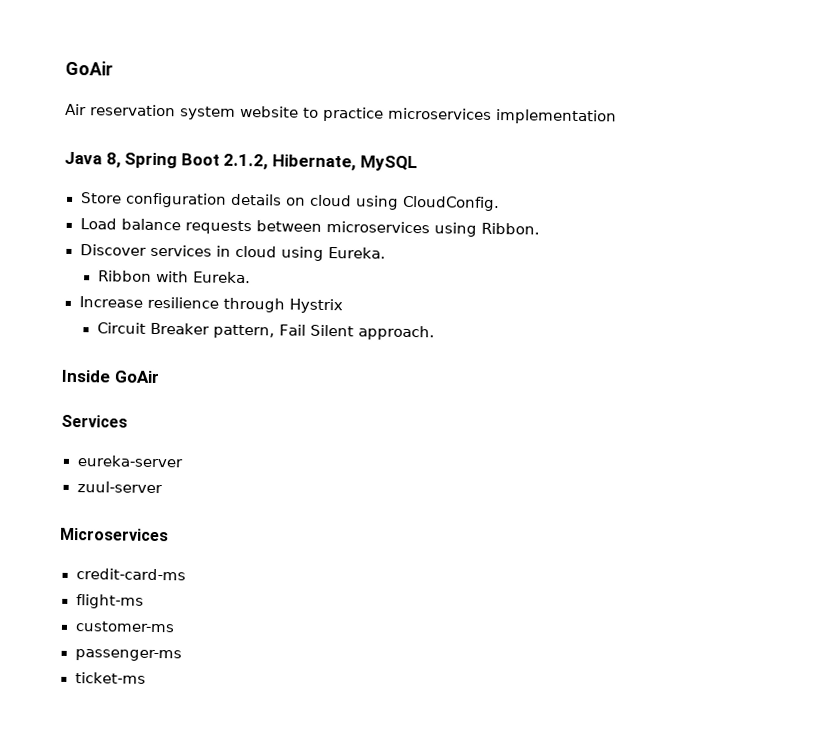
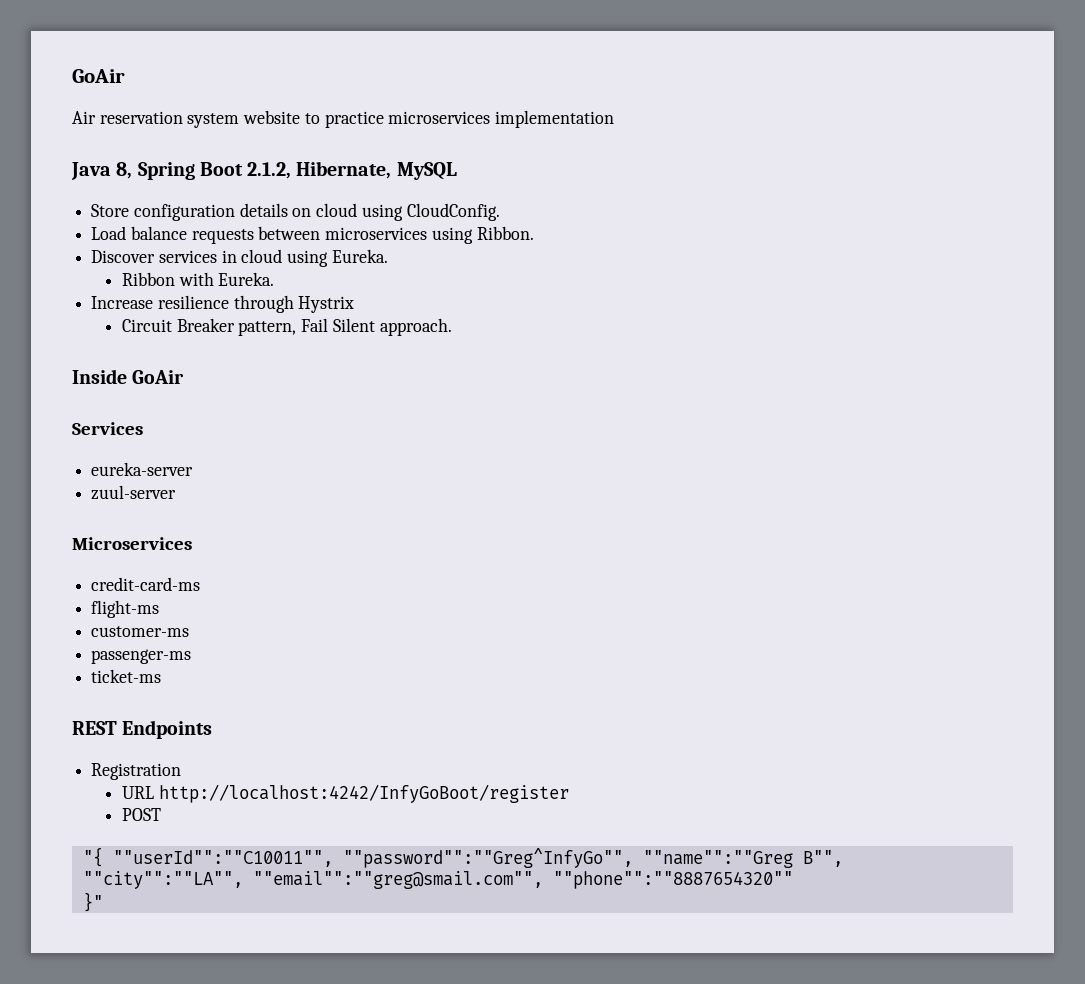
+ REST Endpoints
+ Registration
+ URL http://localhost:4242/InfyGoBoot/register
+ POST
+ "{ ""userId"":""C10011"", ""password"":""Greg^InfyGo"", ""name"":""Greg B"", ""city"":""LA"", ""email"":""greg@smail.com"", ""phone"":""8887654320""
+ }"

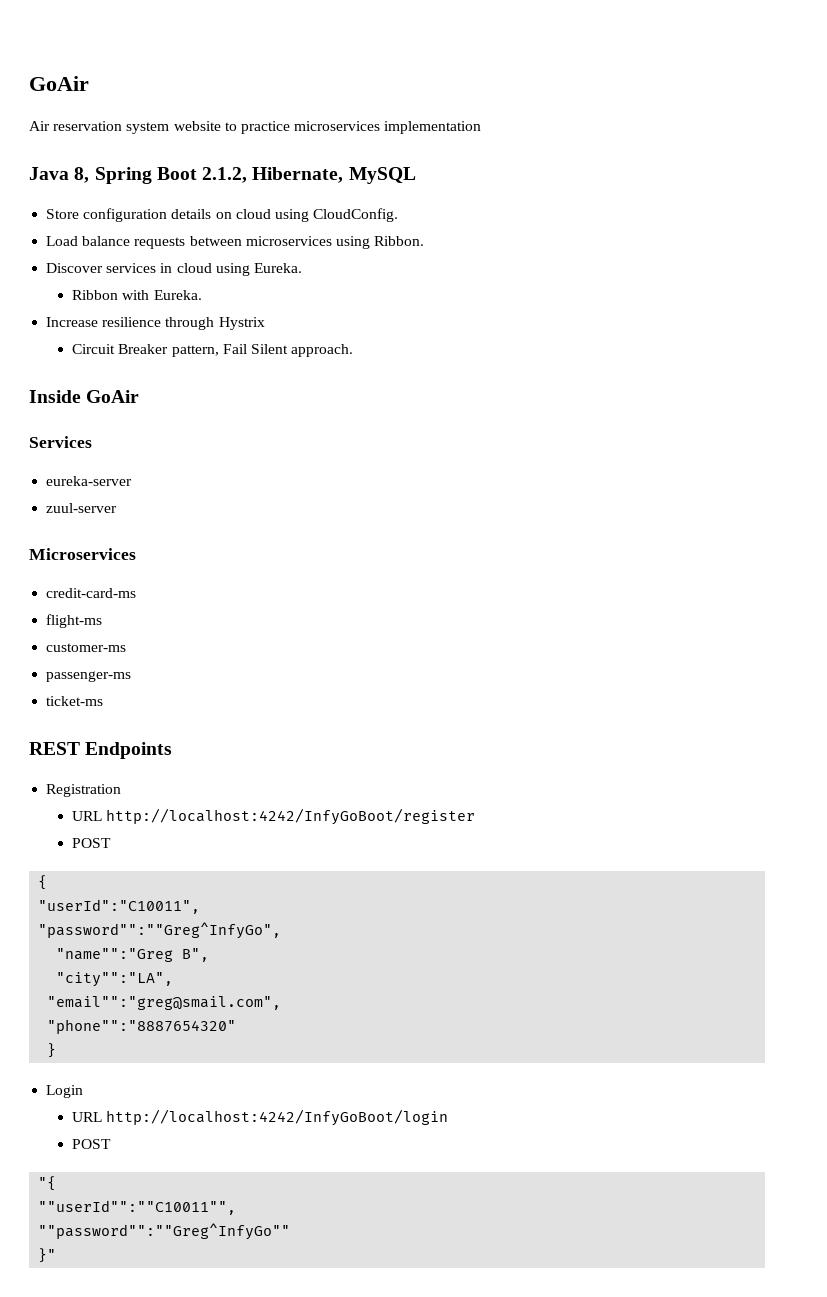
+ {
+ "userId":"C10011",
+ "password"":""Greg^InfyGo",
+ "name"":"Greg B",
+ "city"":"LA",
+ "email"":"greg@smail.com",
+ "phone"":"8887654320"
+ }
+ Login
+ URL http://localhost:4242/InfyGoBoot/login
+ POST
- "{ ""userId"":""C10011"", ""password"":""Greg^InfyGo"", ""name"":""Greg B"", ""city"":""LA"", ""email"":""greg@smail.com"", ""phone"":""8887654320""
+ "{
+ ""userId"":""C10011"",
+ ""password"":""Greg^InfyGo""

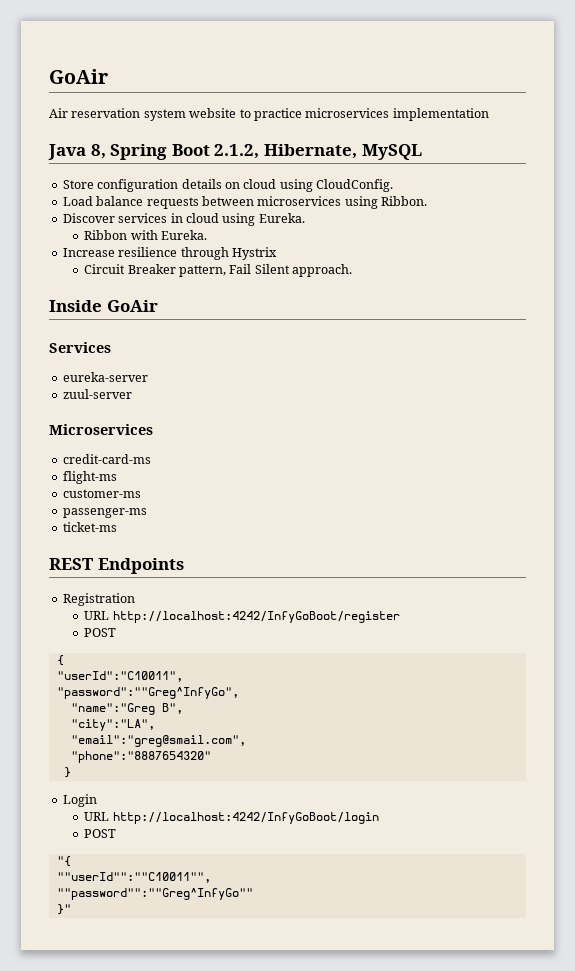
- "password"":""Greg^InfyGo",
- "name"":"Greg B",
+ "password":""Greg^InfyGo",
+ "name":"Greg B",
- "city"":"LA",
- "email"":"greg@smail.com",
- "phone"":"8887654320"
+ "city":"LA",
+ "email":"greg@smail.com",
+ "phone":"8887654320"

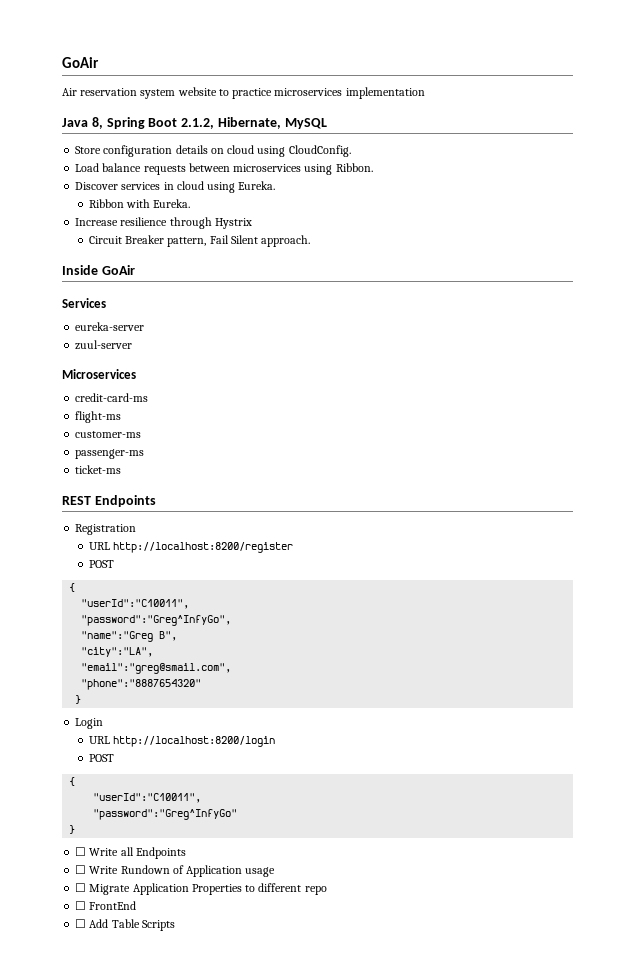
- URL http://localhost:4242/InfyGoBoot/register
+ URL http://localhost:8200/register
  POST
  {
  "userId":"C10011",
- "password":""Greg^InfyGo",
+ "password":"Greg^InfyGo",
- URL http://localhost:4242/InfyGoBoot/login
+ URL http://localhost:8200/login
  POST
- "{
- ""userId"":""C10011"",
- ""password"":""Greg^InfyGo""
- }"
+ {
+ "userId":"C10011",
+ "password":"Greg^InfyGo"
+ }
+ ☐ Write all Endpoints
+ ☐ Write Rundown of Application usage
+ ☐ Migrate Application Properties to different repo
+ ☐ FrontEnd
+ ☐ Add Table Scripts

